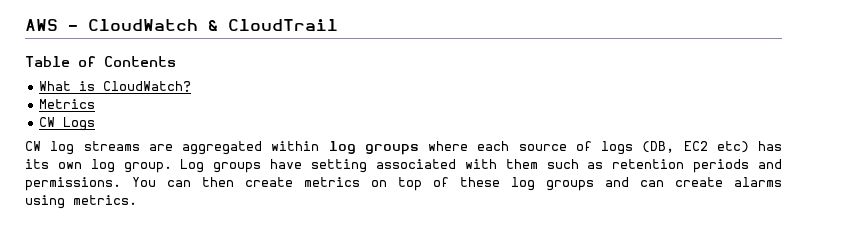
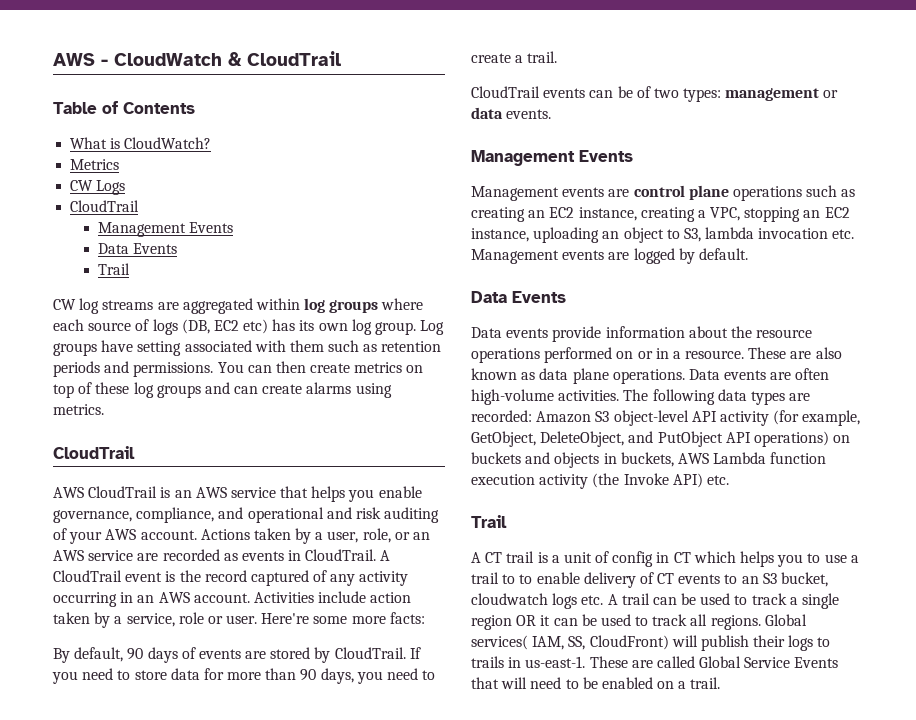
  CW Logs
+ CloudTrail
+ Management Events
+ Data Events
+ Trail
  You can then create metrics on top of these log groups and can create alarms using metrics.
+ CloudTrail
+ AWS CloudTrail is an AWS service that helps you enable governance, compliance, and operational and risk auditing of your AWS account. Actions taken by a user, role, or an AWS service are recorded as events in CloudTrail. A CloudTrail event is the record captured of any activity occurring in an AWS account. Activities include action taken by a service, role or user. Here're some more facts:
+ By default, 90 days of events are stored by CloudTrail. If you need to store data for more than 90 days, you need to create a trail.
+ CloudTrail events can be of two types: management or data events.
+ Management Events
+ Management events are control plane operations such as creating an EC2 instance, creating a VPC, stopping an EC2 instance, uploading an object to S3, lambda invocation etc. Management events are logged by default.
+ Data Events
+ Data events provide information about the resource operations performed on or in a resource. These are also known as data plane operations. Data events are often high-volume activities. The following data types are recorded: Amazon S3 object-level API activity (for example, GetObject, DeleteObject, and PutObject API operations) on buckets and objects in buckets, AWS Lambda function execution activity (the Invoke API) etc.
+ Trail
+ A CT trail is a unit of config in CT which helps you to use a trail to to enable delivery of CT events to an S3 bucket, cloudwatch logs etc. A trail can be used to track a single region OR it can be used to track all regions. Global services( IAM, SS, CloudFront) will publish their logs to trails in us-east-1. These are called Global Service Events that will need to be enabled on a trail.

